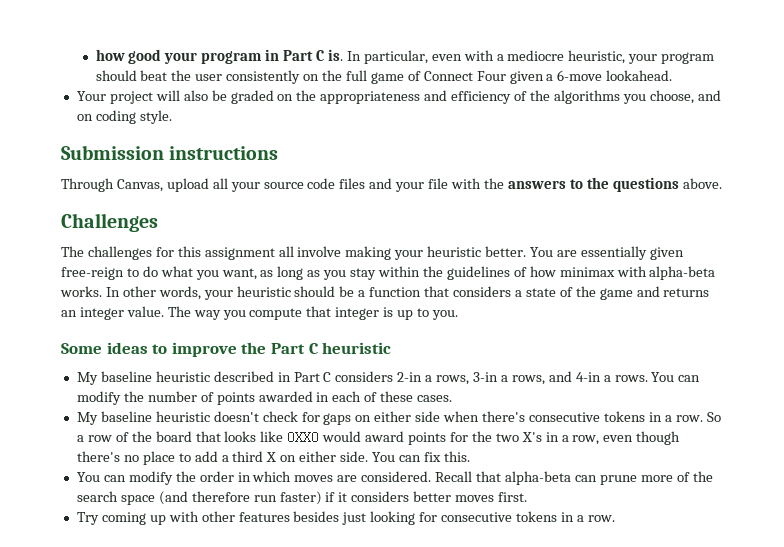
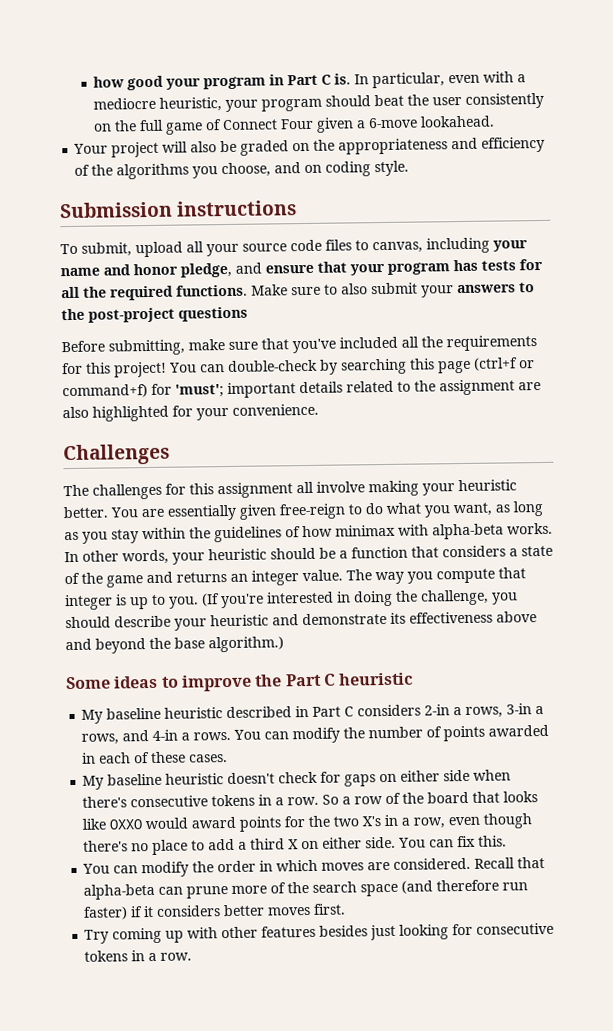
- Through Canvas, upload all your source code files and your file with the answers to the questions above.
+ To submit, upload all your source code files to canvas, including your name and honor pledge, and ensure that your program has tests for all the required functions. Make sure to also submit your answers to the post-project questions
+ Before submitting, make sure that you've included all the requirements for this project! You can double-check by searching this page (ctrl+f or command+f) for 'must'; important details related to the assignment are also highlighted for your convenience.
+ (If you're interested in doing the challenge, you should describe your heuristic and demonstrate its effectiveness above and beyond the base algorithm.)

